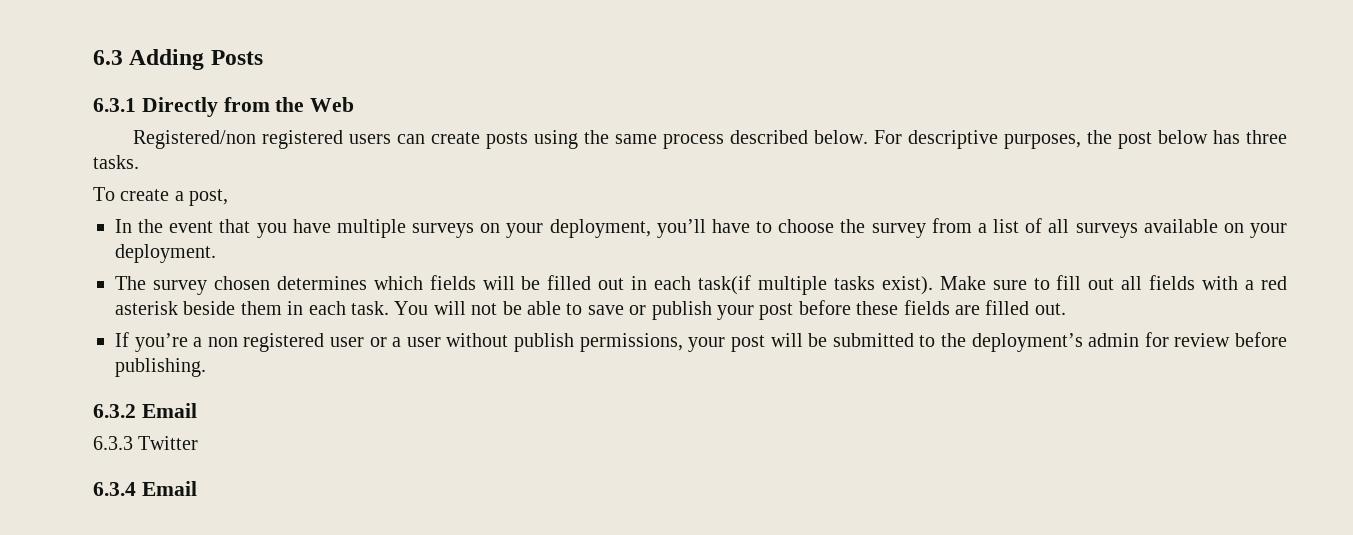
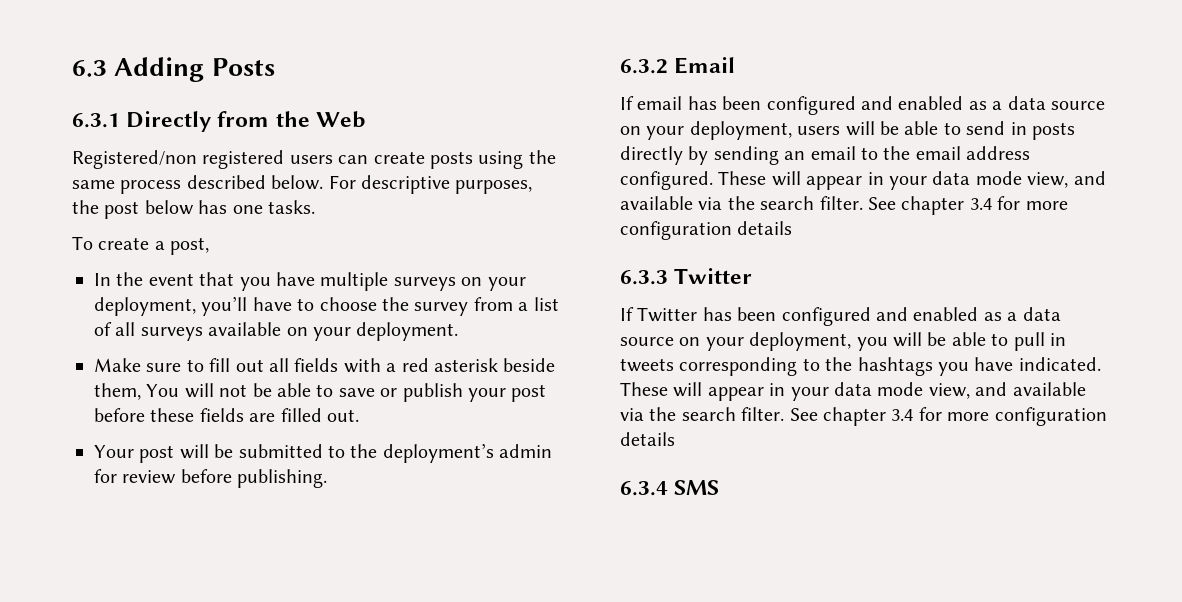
- For descriptive purposes, the post below has three tasks.
+ For descriptive purposes, the post below has one tasks.
- The survey chosen determines which fields will be filled out in each task(if multiple tasks exist). Make sure to fill out all fields with a red asterisk beside them in each task. You will not be able to save or publish your post before these fields are filled out.
+ Make sure to fill out all fields with a red asterisk beside them, You will not be able to save or publish your post before these fields are filled out.
- If you’re a non registered user or a user without publish permissions, your post will be submitted to the deployment’s admin for review before publishing.
+ Your post will be submitted to the deployment’s admin for review before publishing.
+ If email has been configured and enabled as a data source on your deployment, users will be able to send in posts directly by sending an email to the email address configured. These will appear in your data mode view, and available via the search filter. See chapter 3.4 for more configuration details
  6.3.3 Twitter
+ If Twitter has been configured and enabled as a data source on your deployment, you will be able to pull in tweets corresponding to the hashtags you have indicated. These will appear in your data mode view, and available via the search filter. See chapter 3.4 for more configuration details
- 6.3.4 Email
+ 6.3.4 SMS

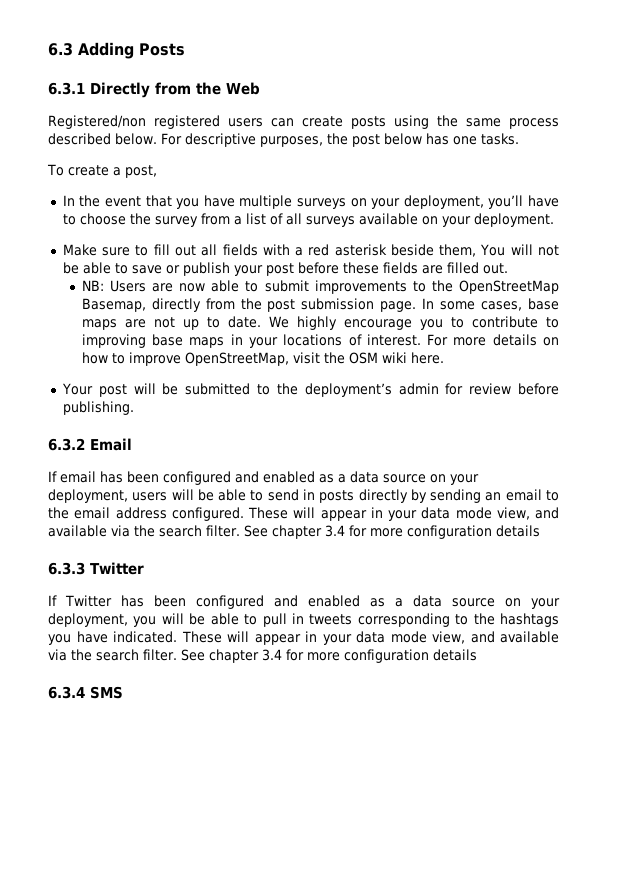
+ NB: Users are now able to submit improvements to the OpenStreetMap Basemap, directly from the post submission page. In some cases, base maps are not up to date. We highly encourage you to contribute to improving base maps in your locations of interest. For more details on how to improve OpenStreetMap, visit the OSM wiki here.

